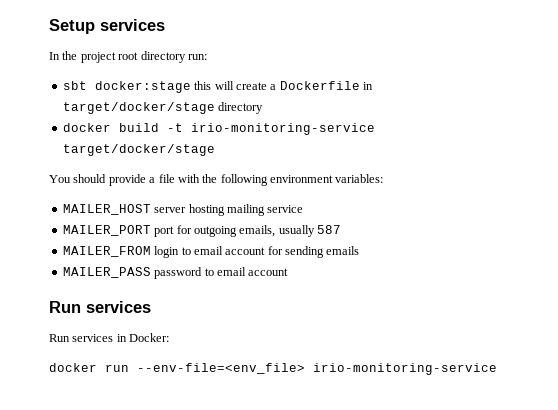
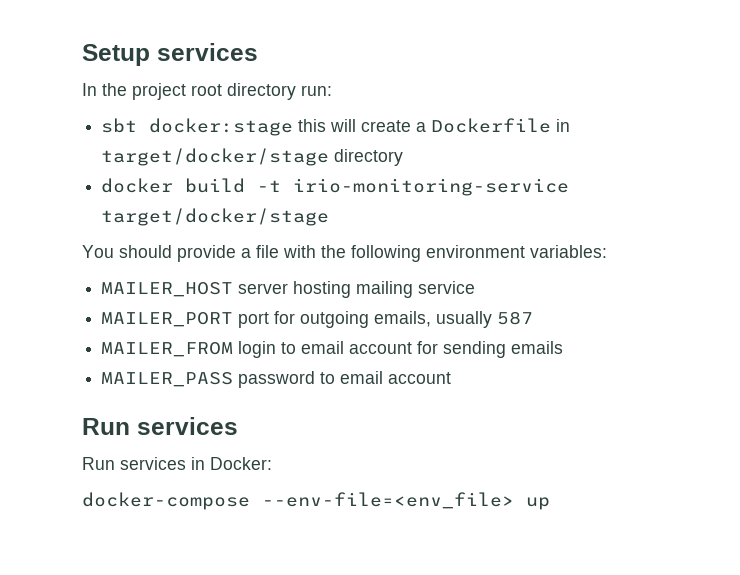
- docker run --env-file=<env_file> irio-monitoring-service
+ docker-compose --env-file=<env_file> up

